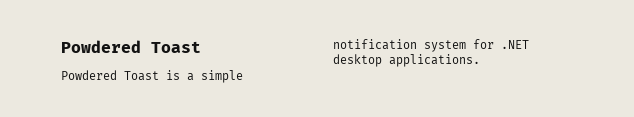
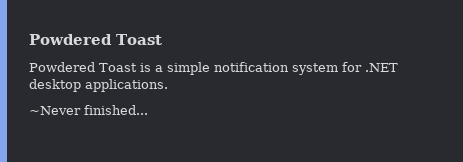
+ ~Never finished...

